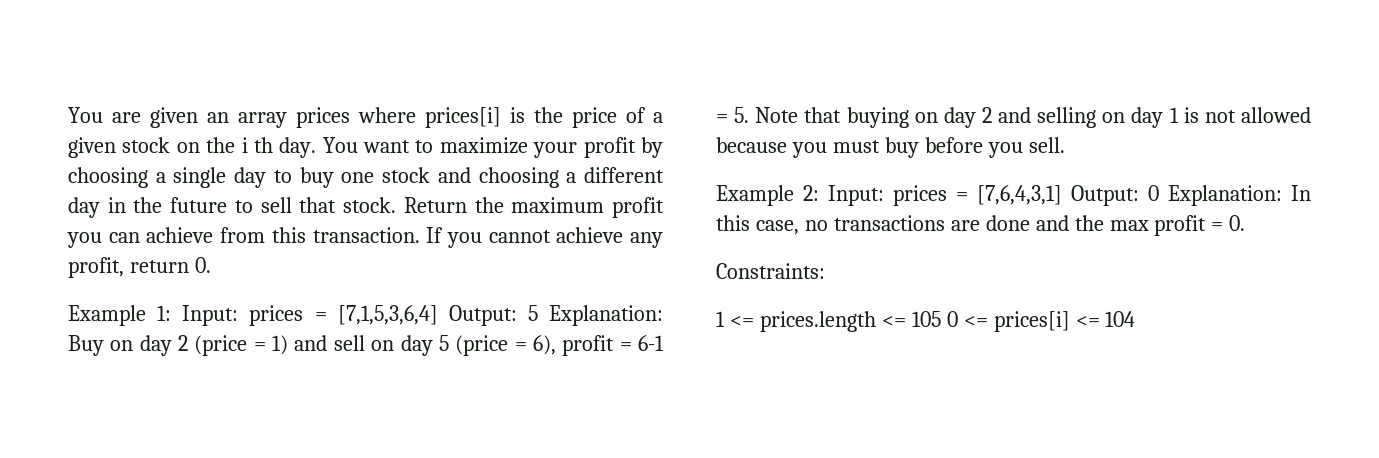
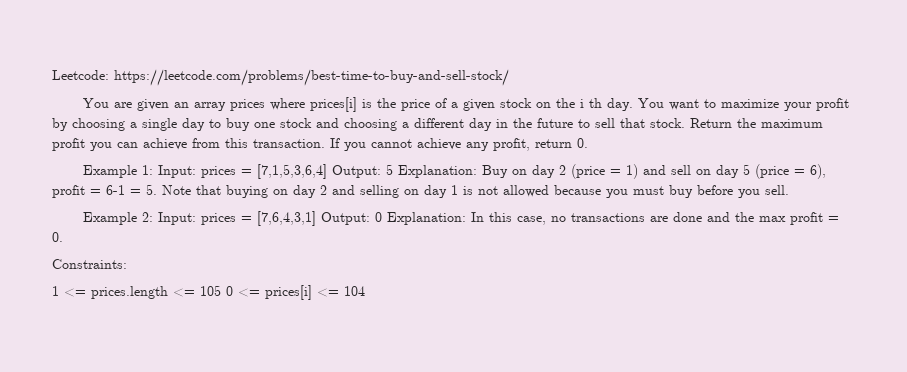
+ Leetcode: https://leetcode.com/problems/best-time-to-buy-and-sell-stock/

